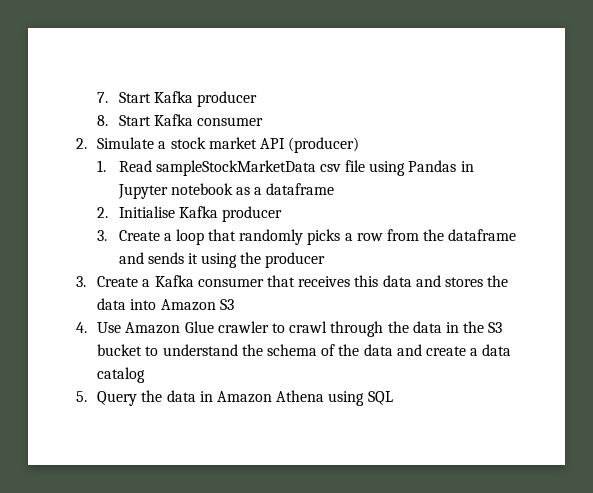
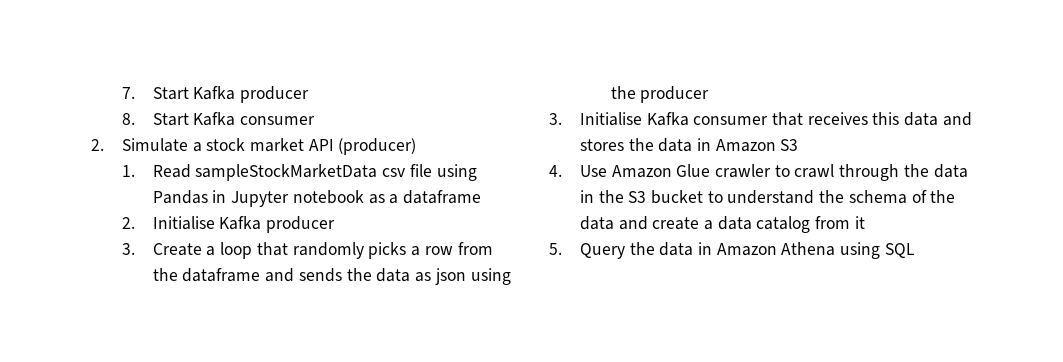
- 3. Create a loop that randomly picks a row from the dataframe and sends it using the producer
+ 3. Create a loop that randomly picks a row from the dataframe and sends the data as json using the producer
- 3. Create a Kafka consumer that receives this data and stores the data into Amazon S3
+ 3. Initialise Kafka consumer that receives this data and stores the data in Amazon S3
- 4. Use Amazon Glue crawler to crawl through the data in the S3 bucket to understand the schema of the data and create a data catalog
+ 4. Use Amazon Glue crawler to crawl through the data in the S3 bucket to understand the schema of the data and create a data catalog from it

